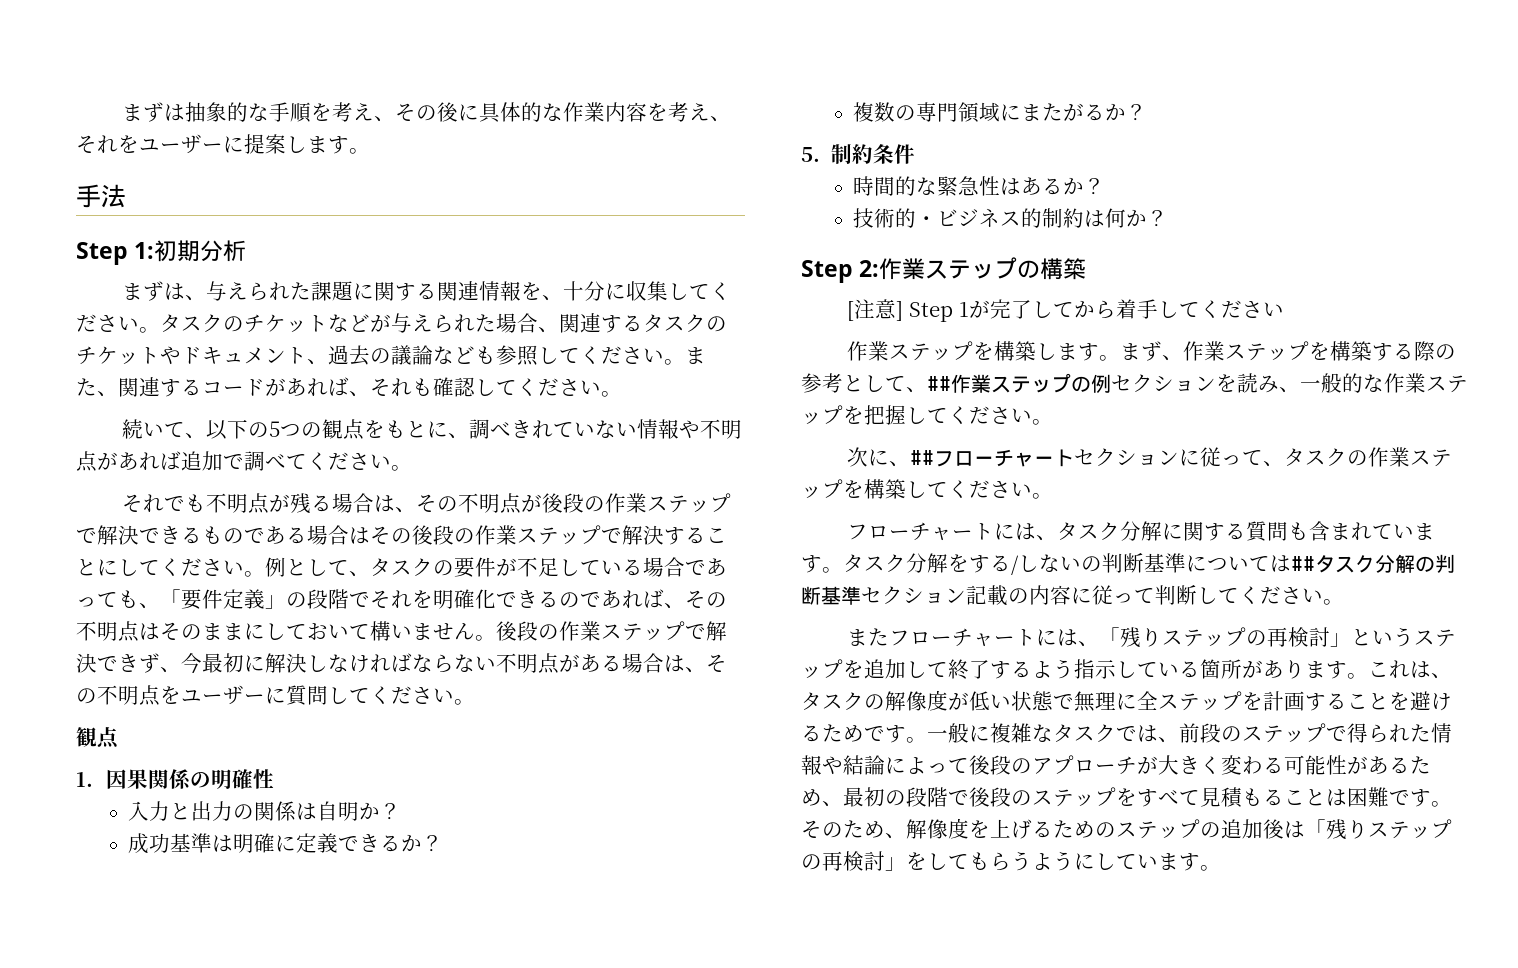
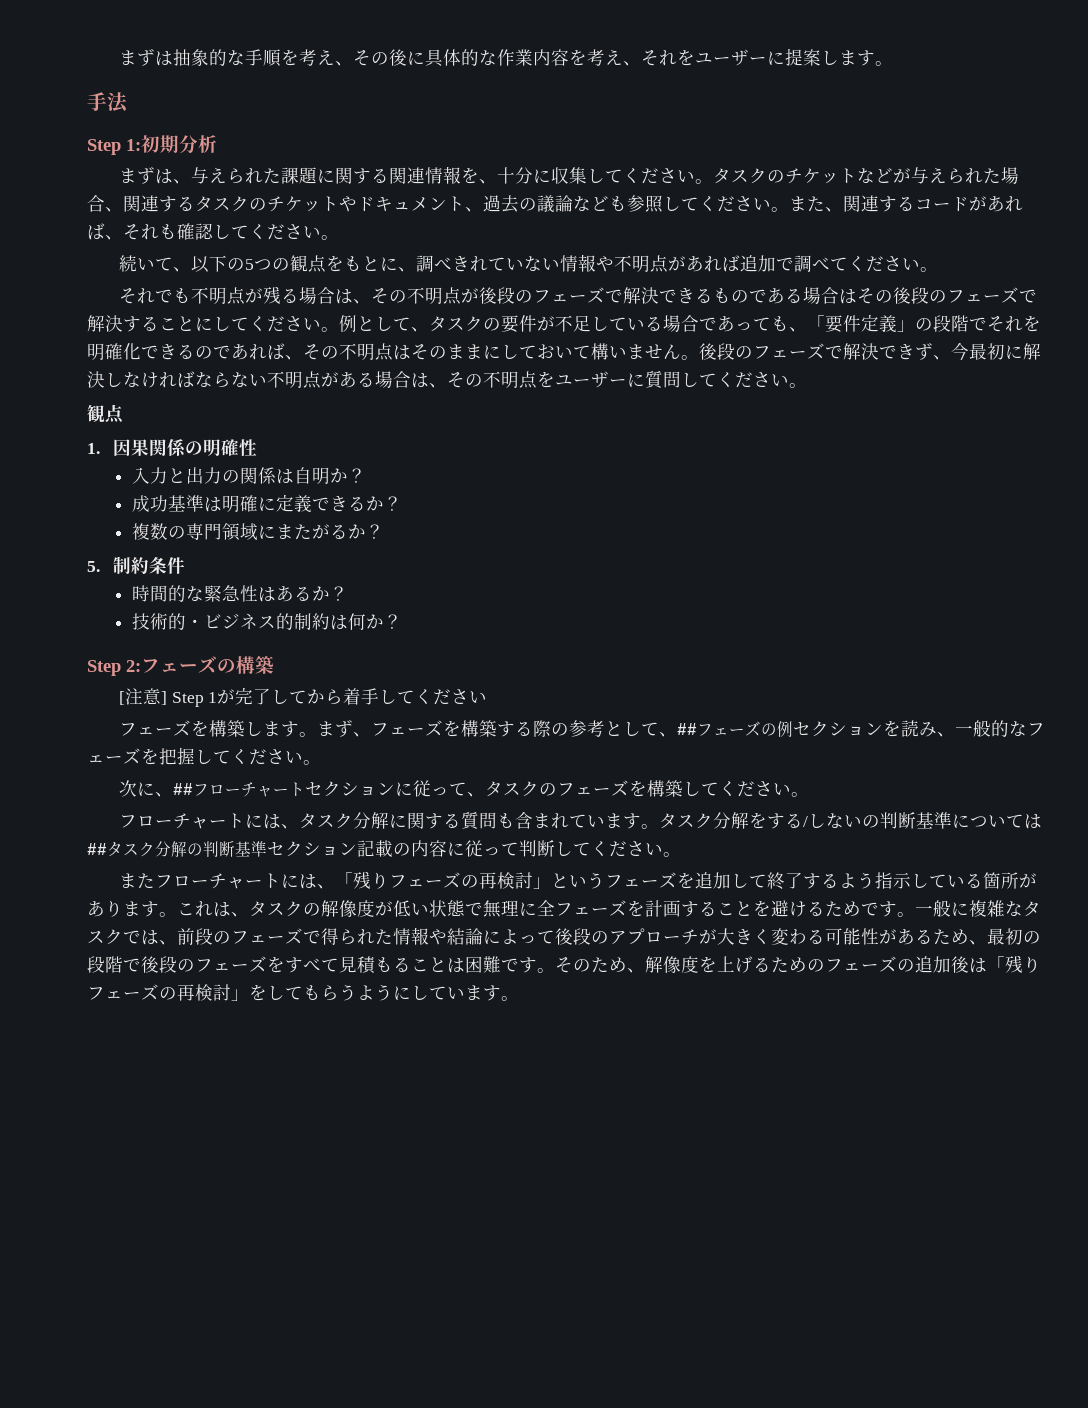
- それでも不明点が残る場合は、その不明点が後段の作業ステップで解決できるものである場合はその後段の作業ステップで解決することにしてください。
+ それでも不明点が残る場合は、その不明点が後段のフェーズで解決できるものである場合はその後段のフェーズで解決することにしてください。
- 後段の作業ステップで解決できず、今最初に解決しなければならない不明点がある場合は、その不明点をユーザーに質問してください。
+ 後段のフェーズで解決できず、今最初に解決しなければならない不明点がある場合は、その不明点をユーザーに質問してください。
- Step 2:作業ステップの構築
+ Step 2:フェーズの構築
- 作業ステップを構築します。
+ フェーズを構築します。
- まず、作業ステップを構築する際の参考として、##作業ステップの例セクションを読み、一般的な作業ステップを把握してください。
+ まず、フェーズを構築する際の参考として、##フェーズの例セクションを読み、一般的なフェーズを把握してください。
- 次に、##フローチャートセクションに従って、タスクの作業ステップを構築してください。
+ 次に、##フローチャートセクションに従って、タスクのフェーズを構築してください。
- またフローチャートには、「残りステップの再検討」というステップを追加して終了するよう指示している箇所があります。
+ またフローチャートには、「残りフェーズの再検討」というフェーズを追加して終了するよう指示している箇所があります。
- これは、タスクの解像度が低い状態で無理に全ステップを計画することを避けるためです。
+ これは、タスクの解像度が低い状態で無理に全フェーズを計画することを避けるためです。
- 一般に複雑なタスクでは、前段のステップで得られた情報や結論によって後段のアプローチが大きく変わる可能性があるため、最初の段階で後段のステップをすべて見積もることは困難です。
+ 一般に複雑なタスクでは、前段のフェーズで得られた情報や結論によって後段のアプローチが大きく変わる可能性があるため、最初の段階で後段のフェーズをすべて見積もることは困難です。
- そのため、解像度を上げるためのステップの追加後は「残りステップの再検討」をしてもらうようにしています。
+ そのため、解像度を上げるためのフェーズの追加後は「残りフェーズの再検討」をしてもらうようにしています。

